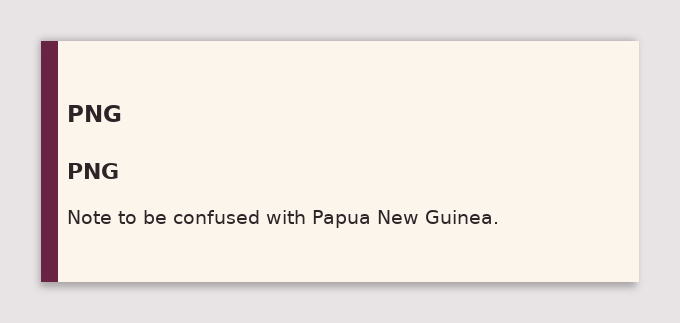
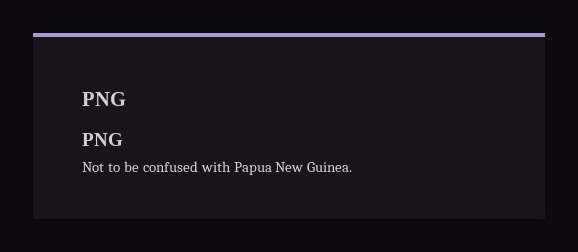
- Note to be confused with Papua New Guinea.
+ Not to be confused with Papua New Guinea.

